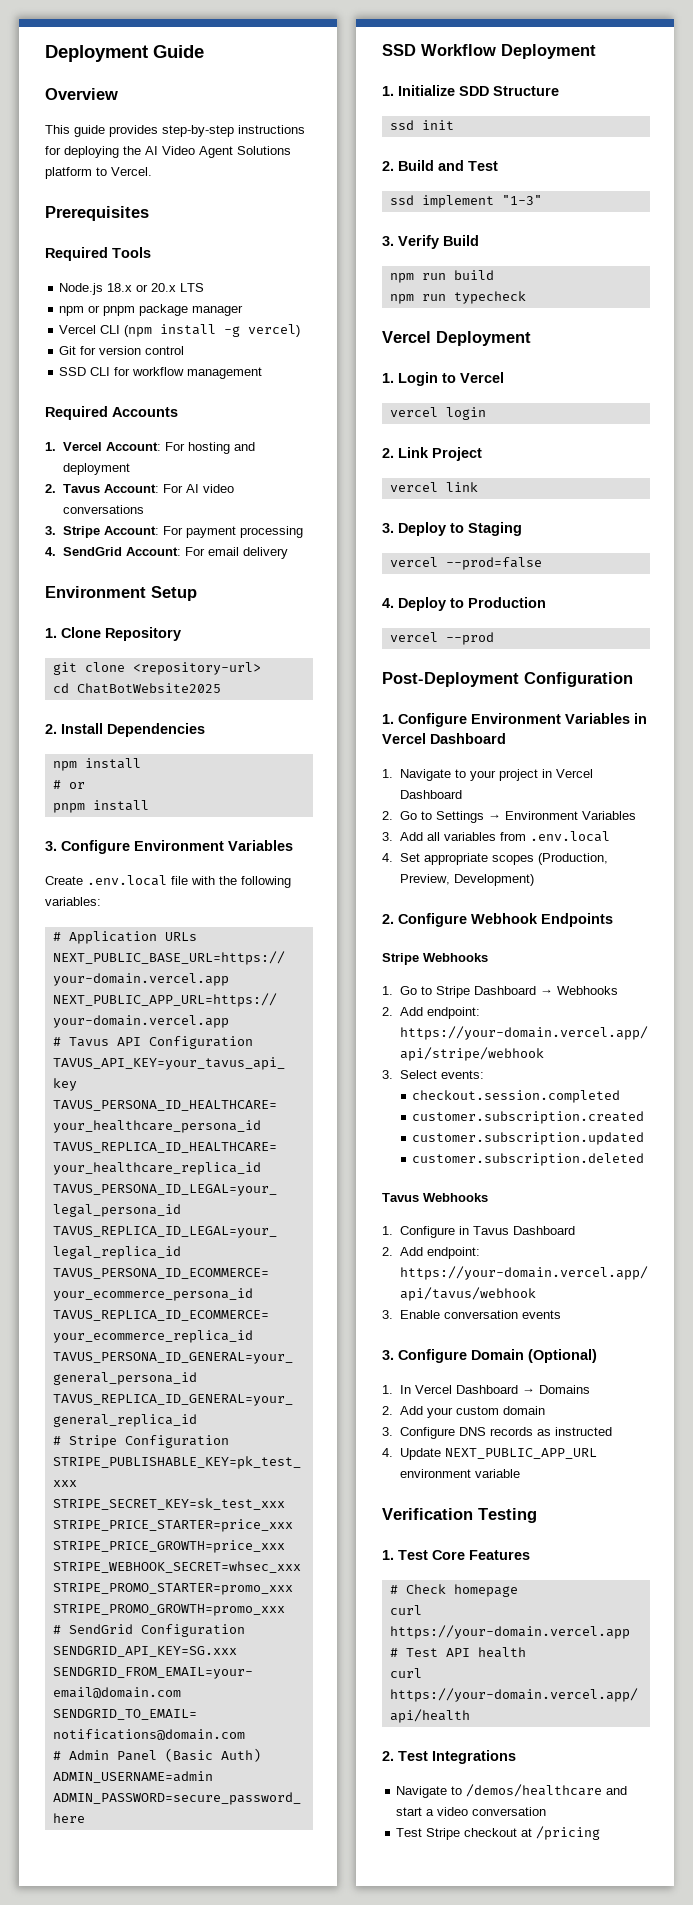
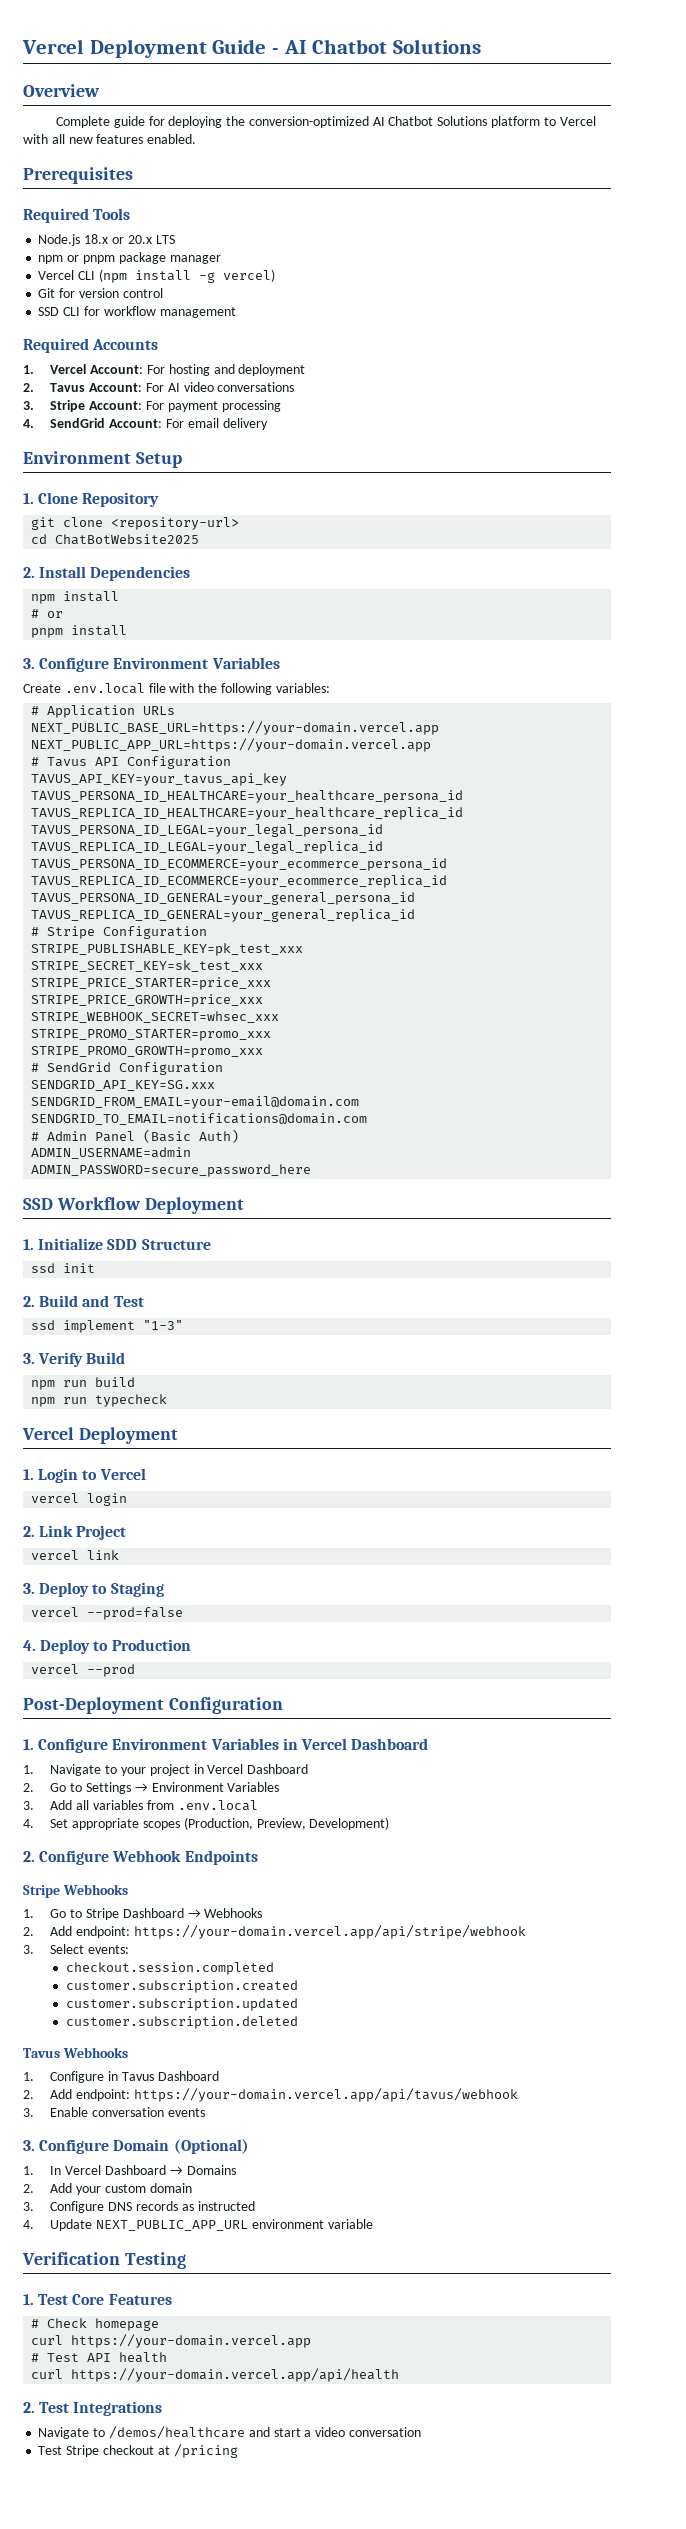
- Deployment Guide
+ Vercel Deployment Guide - AI Chatbot Solutions
  Overview
- This guide provides step-by-step instructions for deploying the AI Video Agent Solutions platform to Vercel.
+ Complete guide for deploying the conversion-optimized AI Chatbot Solutions platform to Vercel with all new features enabled.

